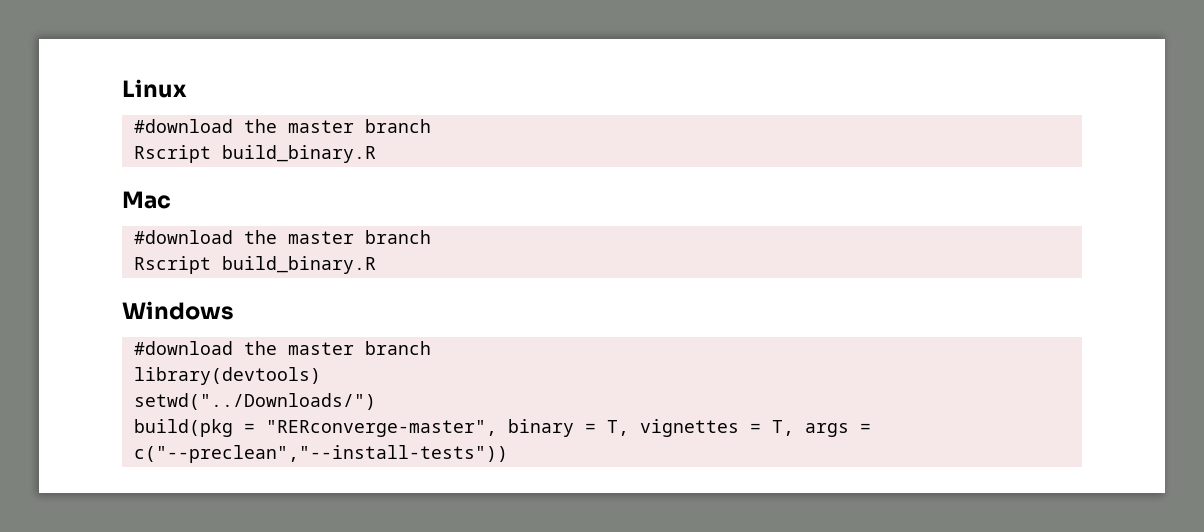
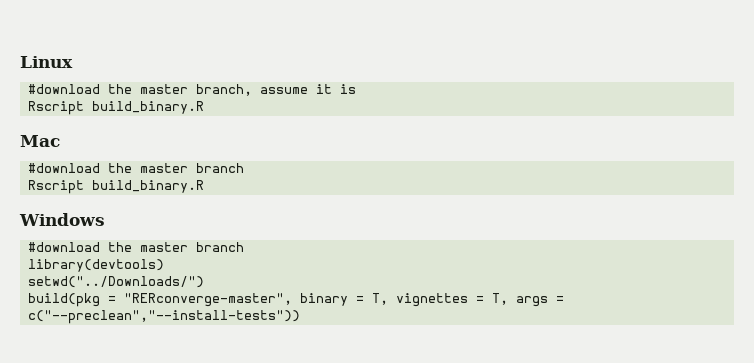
  Linux
- #download the master branch
+ #download the master branch, assume it is

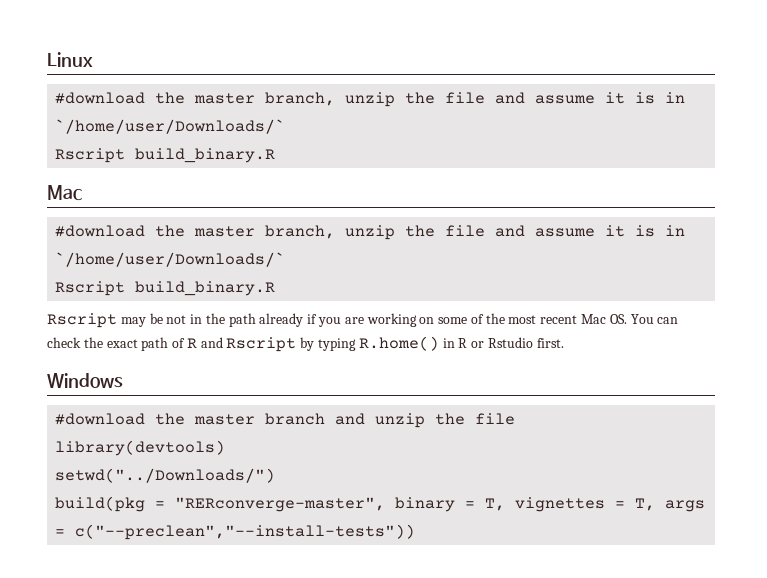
  Linux
- #download the master branch, assume it is
+ #download the master branch, unzip the file and assume it is in `/home/user/Downloads/`
  Rscript build_binary.R
  Mac
- #download the master branch
+ #download the master branch, unzip the file and assume it is in `/home/user/Downloads/`
  Rscript build_binary.R
+ Rscript may be not in the path already if you are working on some of the most recent Mac OS. You can check the exact path of R and Rscript by typing R.home() in R or Rstudio first.
  Windows
- #download the master branch
+ #download the master branch and unzip the file

